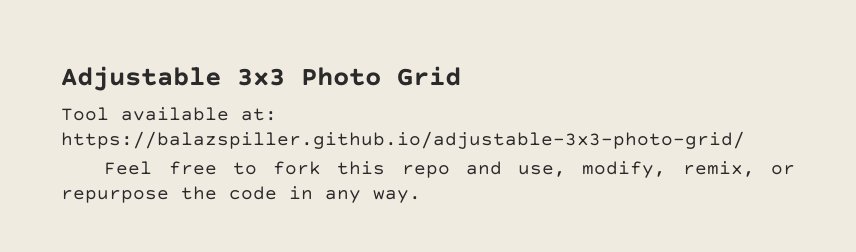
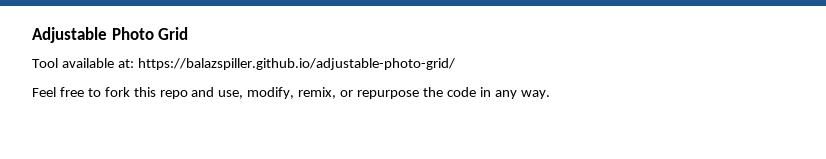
- Adjustable 3x3 Photo Grid
+ Adjustable Photo Grid
- Tool available at: https://balazspiller.github.io/adjustable-3x3-photo-grid/
+ Tool available at: https://balazspiller.github.io/adjustable-photo-grid/

